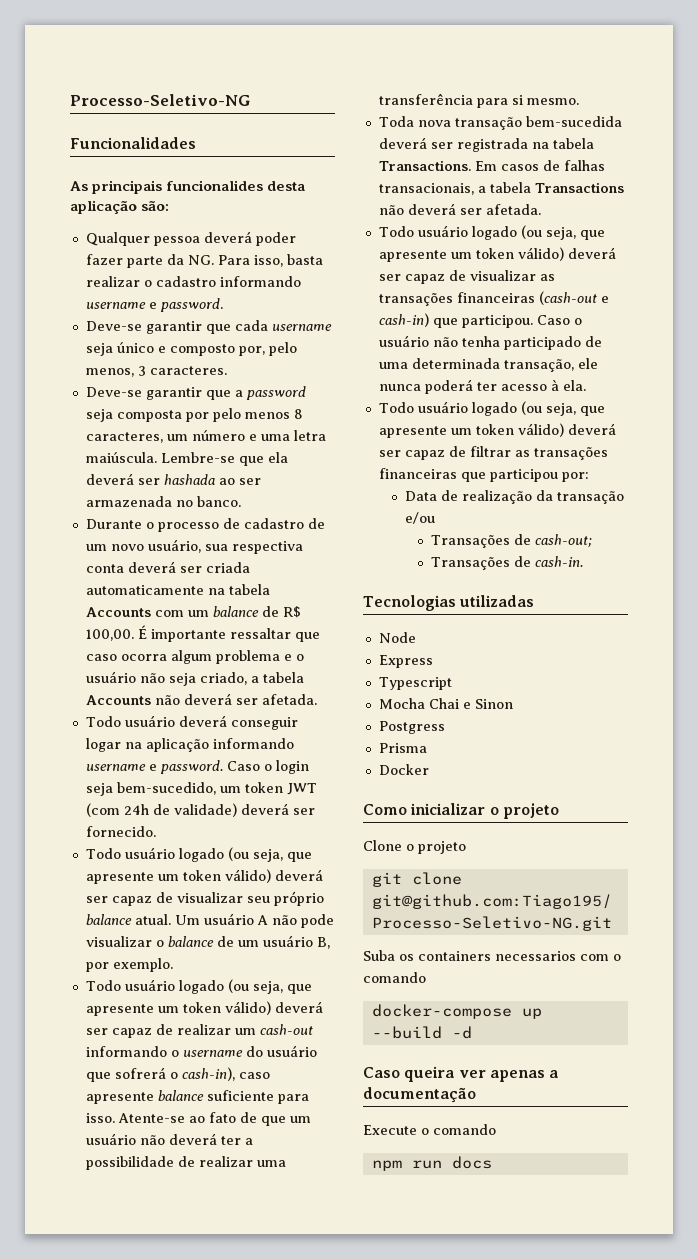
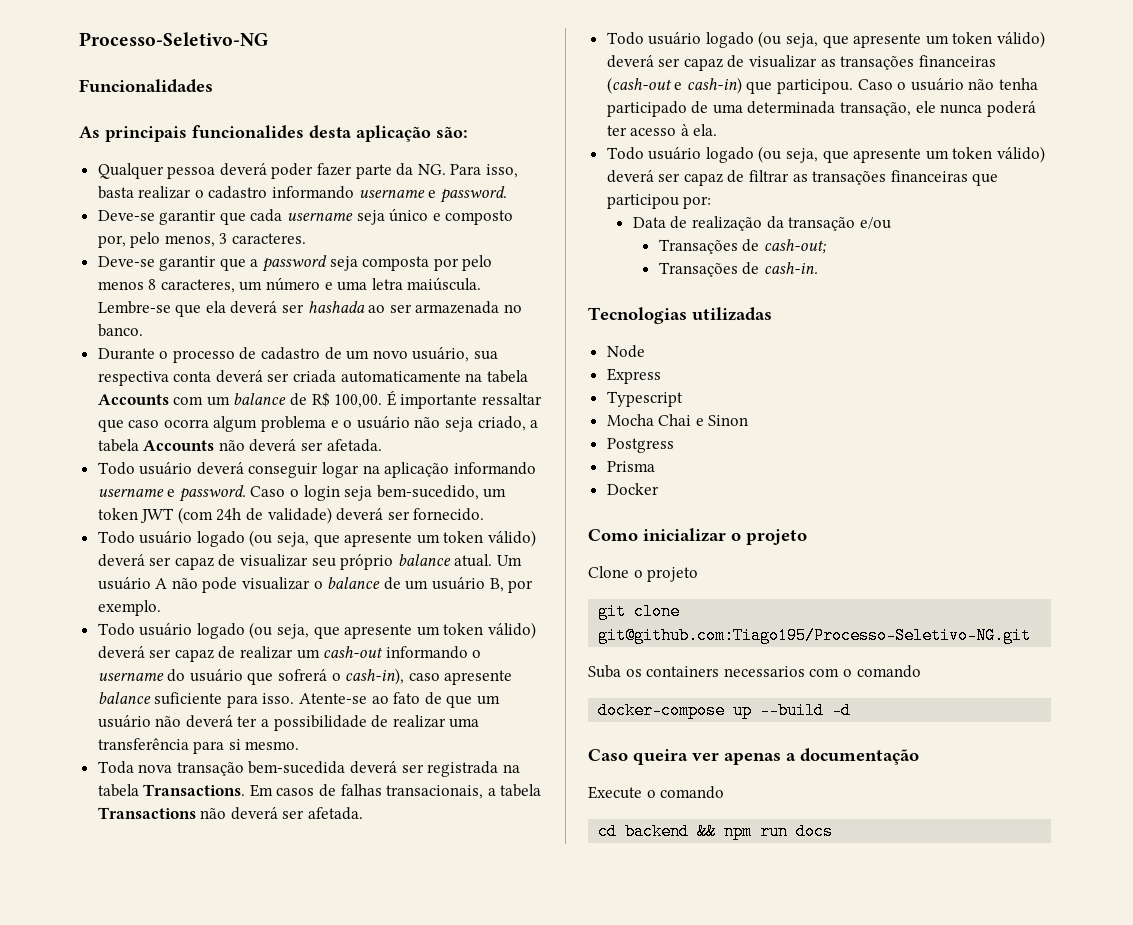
- npm run docs
+ cd backend && npm run docs

